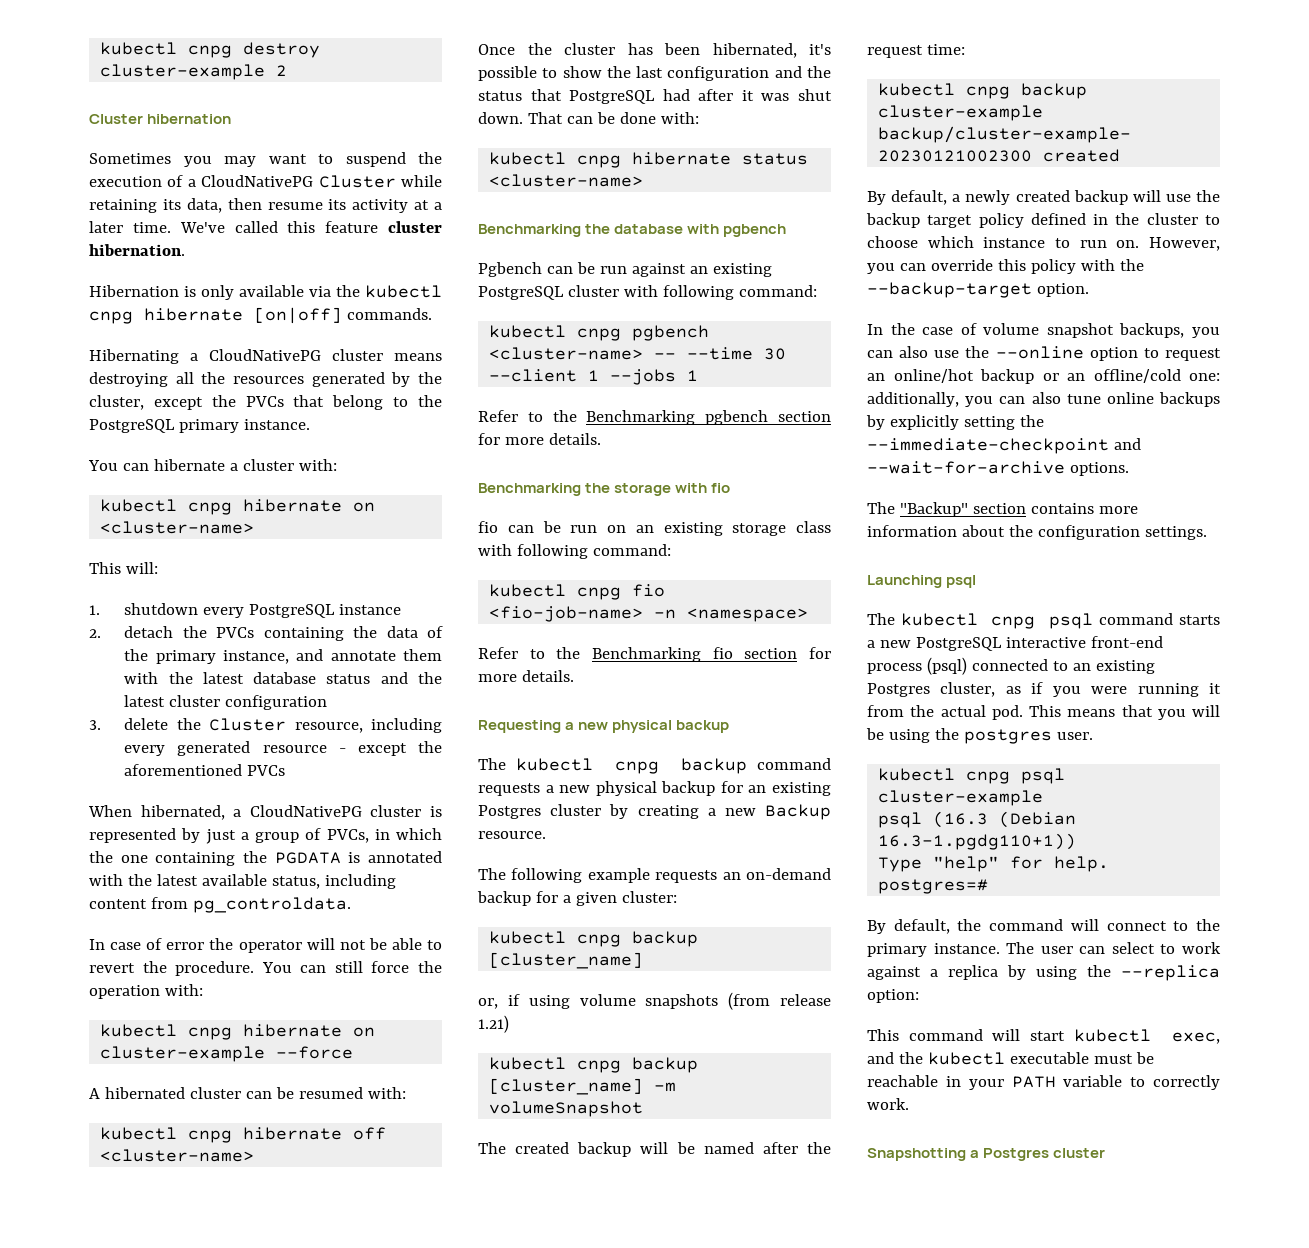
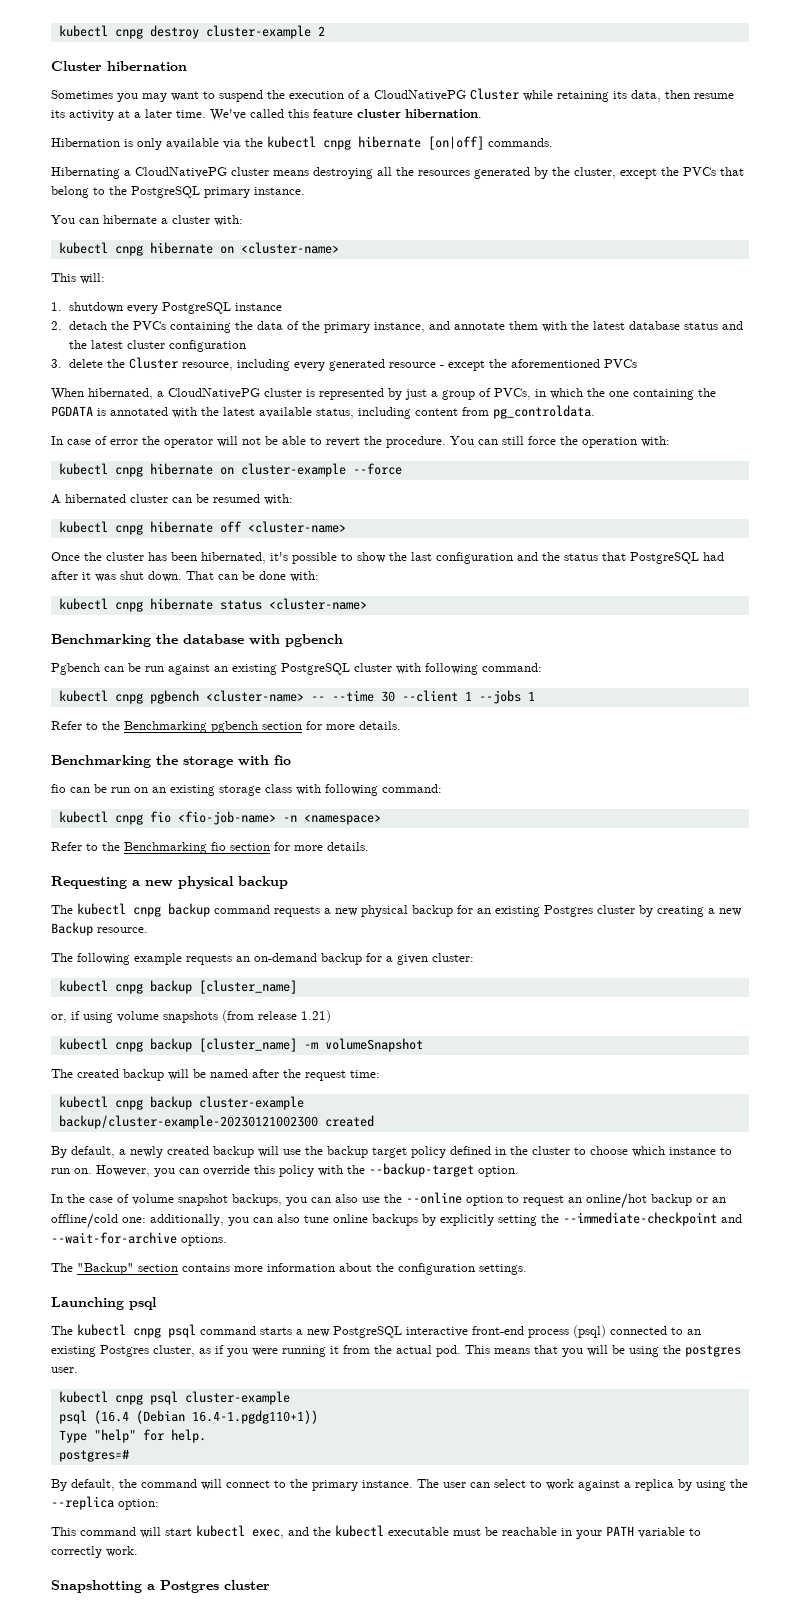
- psql (16.3 (Debian 16.3-1.pgdg110+1))
+ psql (16.4 (Debian 16.4-1.pgdg110+1))

